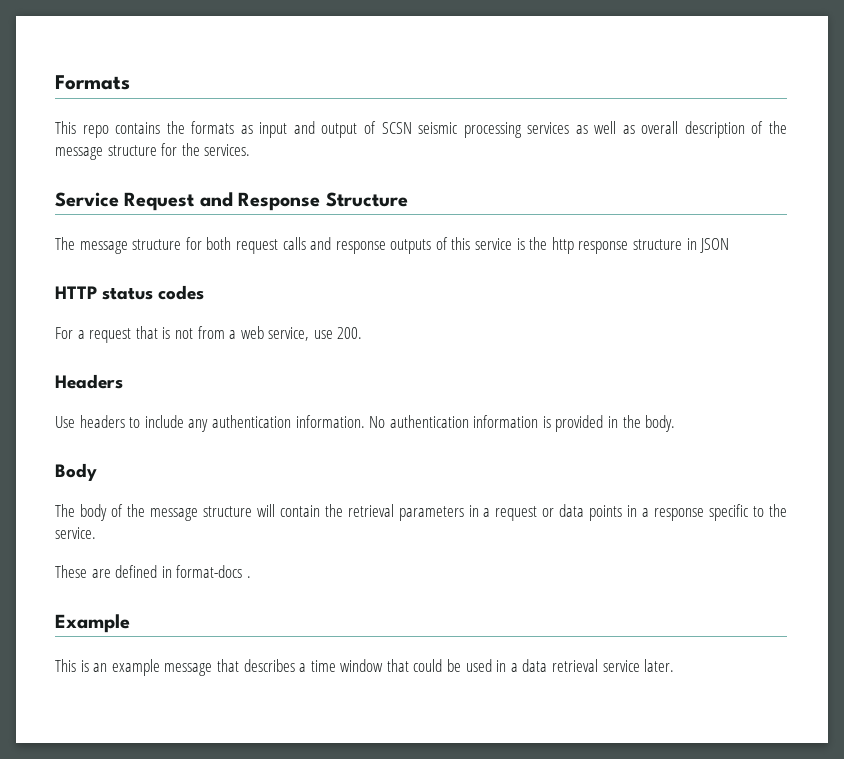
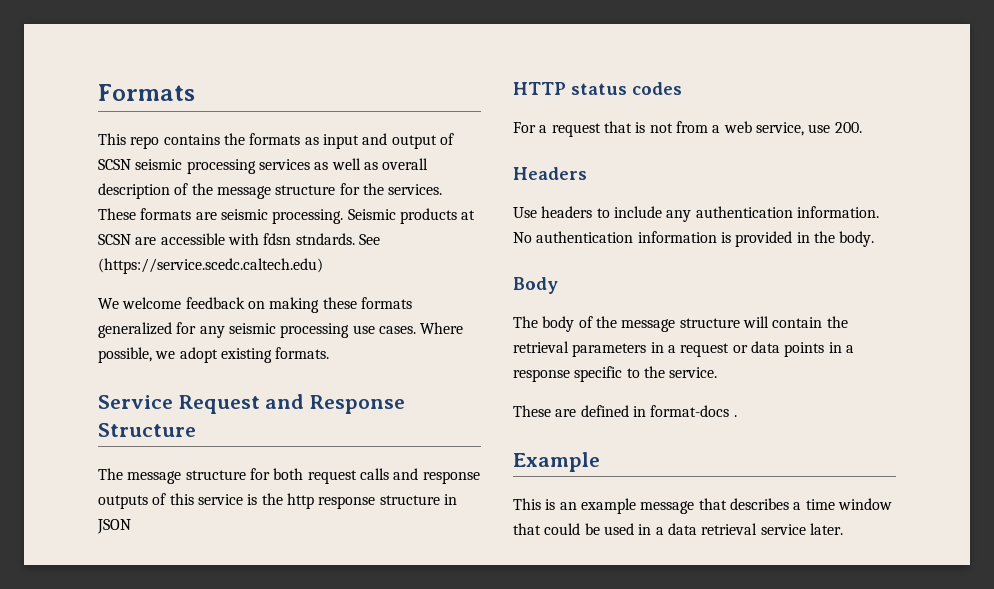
+ These formats are seismic processing. Seismic products at SCSN are accessible with fdsn stndards. See (https://service.scedc.caltech.edu)
+ We welcome feedback on making these formats generalized for any seismic processing use cases. Where possible, we adopt existing formats.

